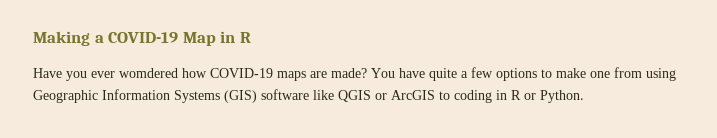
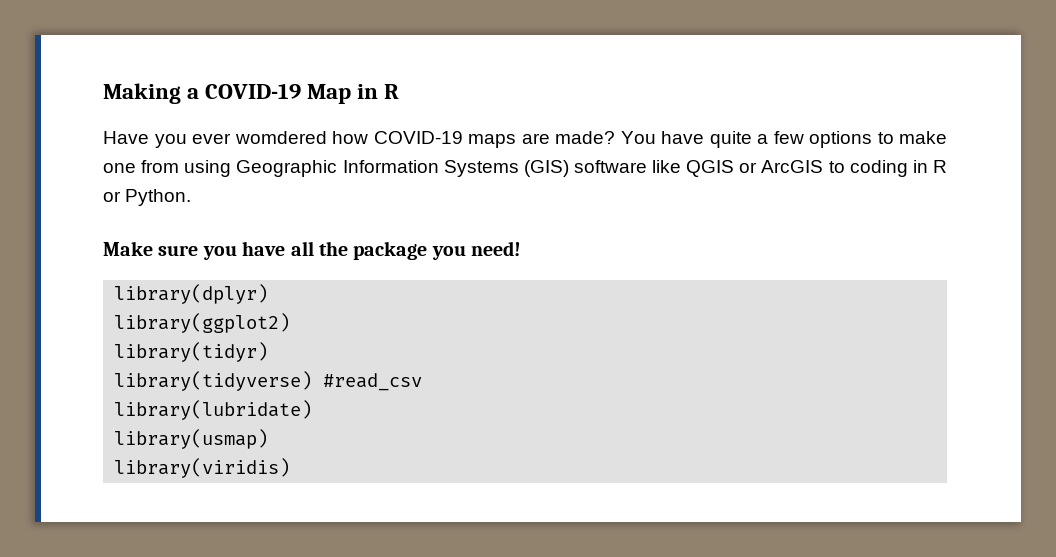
+ Make sure you have all the package you need!
+ library(dplyr)
+ library(ggplot2)
+ library(tidyr)
+ library(tidyverse) #read_csv
+ library(lubridate)
+ library(usmap)
+ library(viridis)

